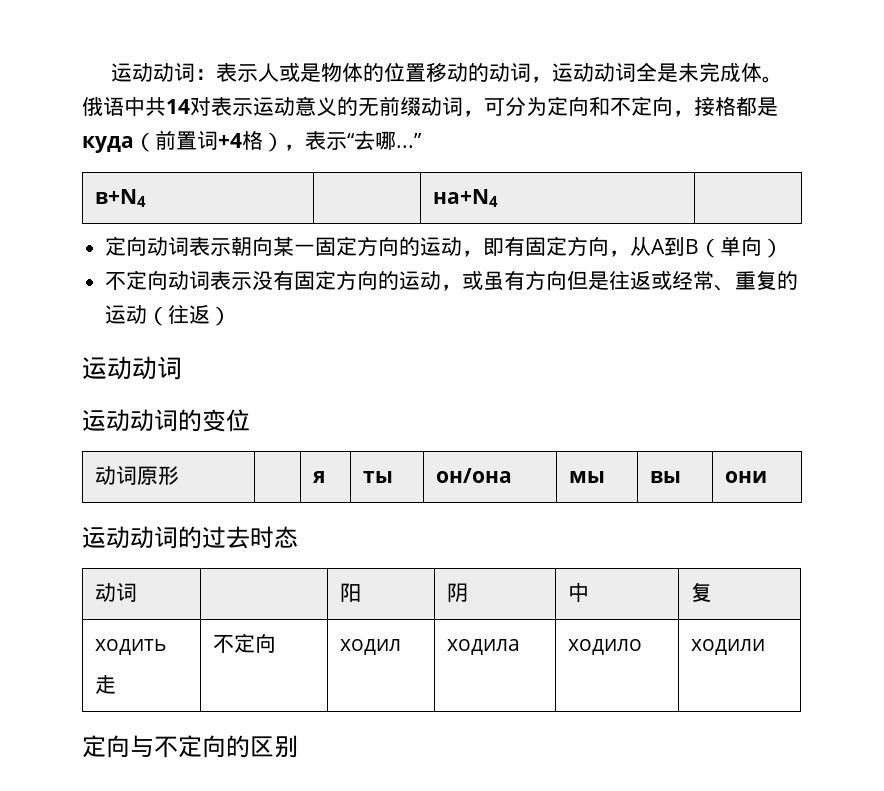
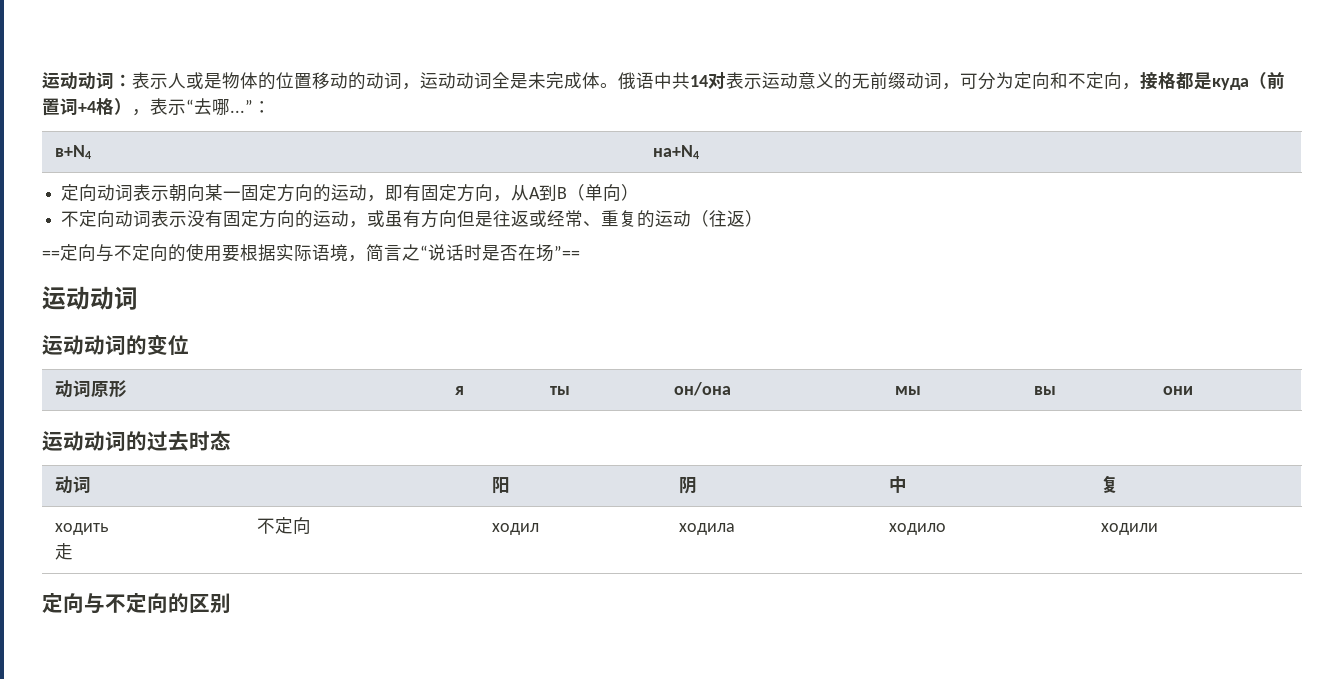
- 俄语中共14对表示运动意义的无前缀动词，可分为定向和不定向，接格都是куда（前置词+4格），表示“去哪...”
+ 俄语中共14对表示运动意义的无前缀动词，可分为定向和不定向，接格都是куда（前置词+4格），表示“去哪...”：
+ ==定向与不定向的使用要根据实际语境，简言之“说话时是否在场”==

